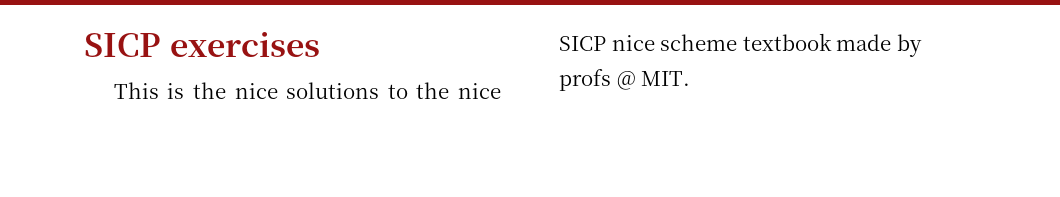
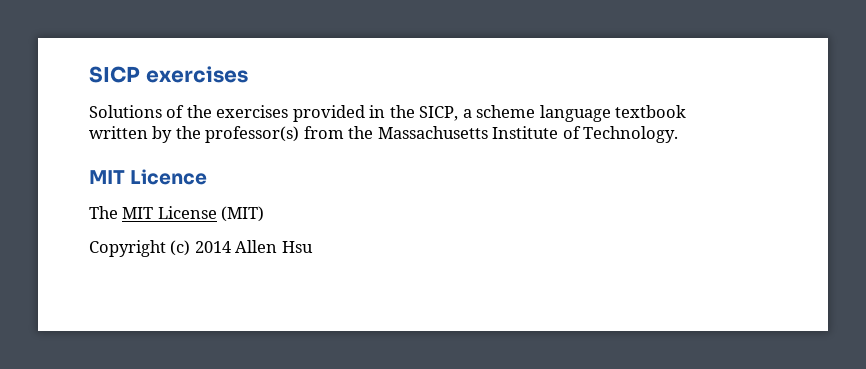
- This is the nice solutions to the nice SICP nice scheme textbook made by profs @ MIT.
+ Solutions of the exercises provided in the SICP, a scheme language textbook written by the professor(s) from the Massachusetts Institute of Technology.
+ MIT Licence
+ The MIT License (MIT)
+ Copyright (c) 2014 Allen Hsu

